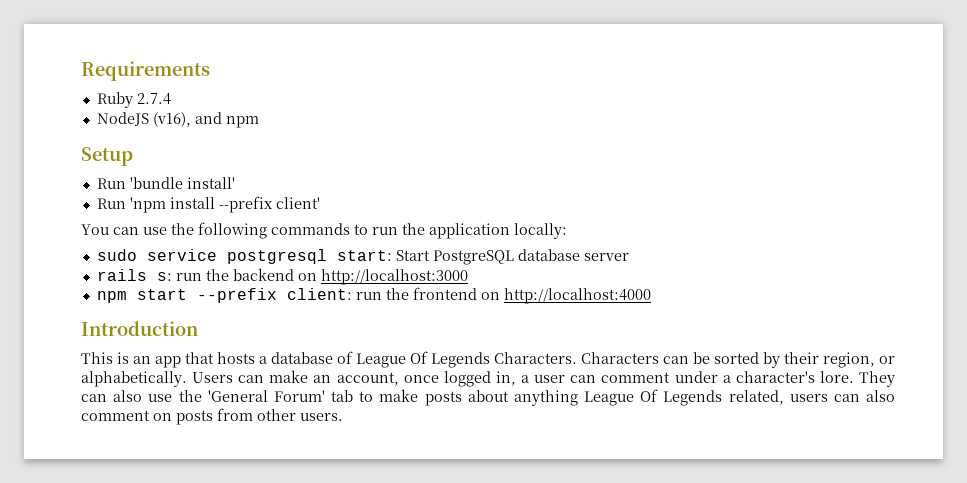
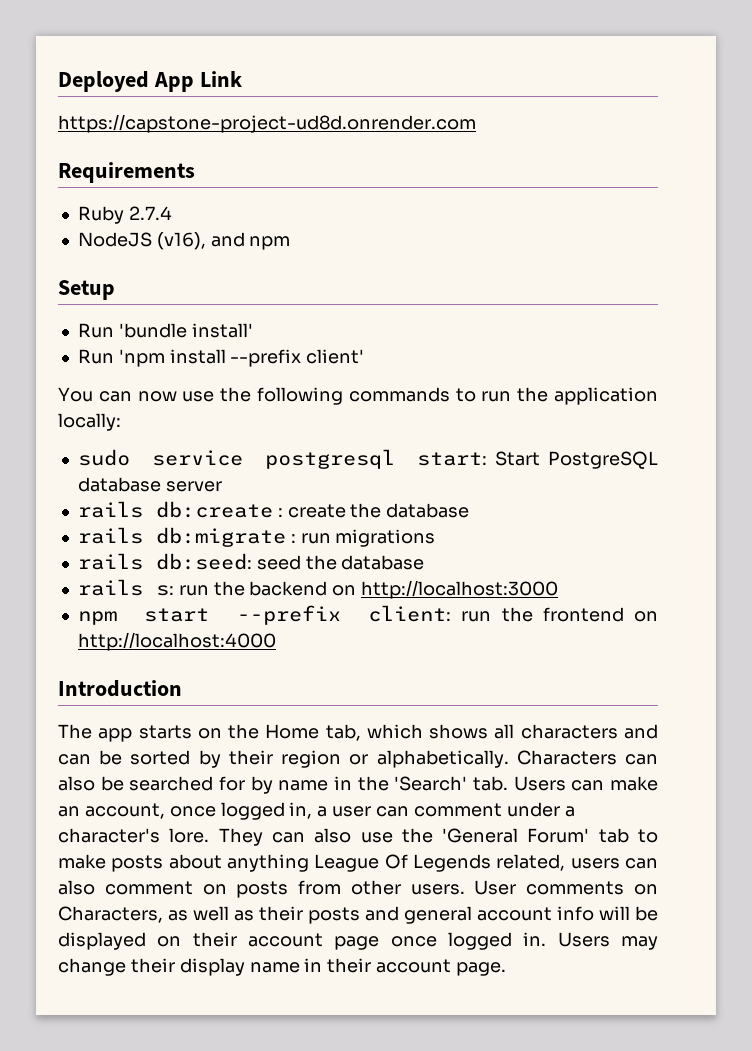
+ Deployed App Link
+ https://capstone-project-ud8d.onrender.com
- You can use the following commands to run the application locally:
+ You can now use the following commands to run the application locally:
+ rails db:create : create the database
+ rails db:migrate : run migrations
+ rails db:seed: seed the database
- This is an app that hosts a database of League Of Legends Characters. Characters can be sorted by their region, or alphabetically.
+ The app starts on the Home tab, which shows all characters and can be sorted by their region or alphabetically.
- Users can make an account, once logged in, a user can comment under a character's lore.
+ Characters can also be searched for by name in the 'Search' tab. Users can make an account, once logged in, a user can comment under a character's lore.
+ User comments on Characters, as well as their posts and general account info will be displayed on their account page once logged in. Users may change their display name in their account page.

